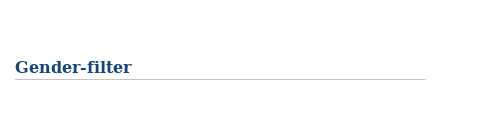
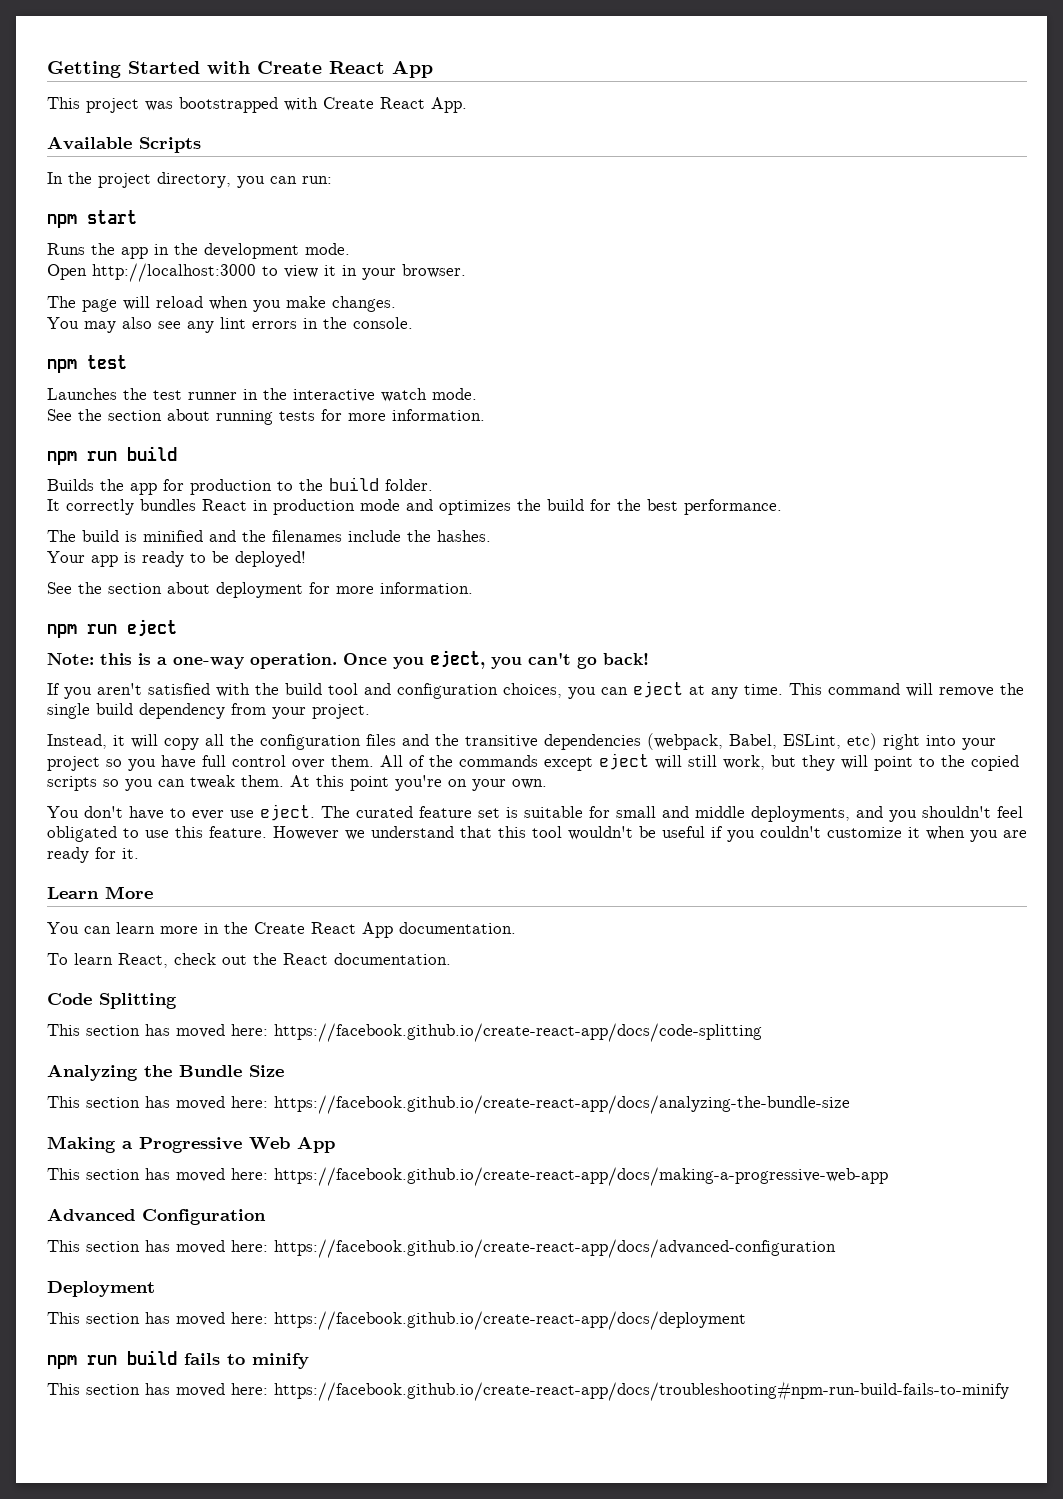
- Gender-filter
+ Getting Started with Create React App
+ This project was bootstrapped with Create React App.
+ Available Scripts
+ In the project directory, you can run:
+ npm start
+ Runs the app in the development mode.
+ Open http://localhost:3000 to view it in your browser.
+ The page will reload when you make changes.
+ You may also see any lint errors in the console.
+ npm test
+ Launches the test runner in the interactive watch mode.
+ See the section about running tests for more information.
+ npm run build
+ Builds the app for production to the build folder.
+ It correctly bundles React in production mode and optimizes the build for the best performance.
+ The build is minified and the filenames include the hashes.
+ Your app is ready to be deployed!
+ See the section about deployment for more information.
+ npm run eject
+ Note: this is a one-way operation. Once you eject, you can't go back!
+ If you aren't satisfied with the build tool and configuration choices, you can eject at any time. This command will remove the single build dependency from your project.
+ Instead, it will copy all the configuration files and the transitive dependencies (webpack, Babel, ESLint, etc) right into your project so you have full control over them. All of the commands except eject will still work, but they will point to the copied scripts so you can tweak them. At this point you're on your own.
+ You don't have to ever use eject. The curated feature set is suitable for small and middle deployments, and you shouldn't feel obligated to use this feature. However we understand that this tool wouldn't be useful if you couldn't customize it when you are ready for it.
+ Learn More
+ You can learn more in the Create React App documentation.
+ To learn React, check out the React documentation.
+ Code Splitting
+ This section has moved here: https://facebook.github.io/create-react-app/docs/code-splitting
+ Analyzing the Bundle Size
+ This section has moved here: https://facebook.github.io/create-react-app/docs/analyzing-the-bundle-size
+ Making a Progressive Web App
+ This section has moved here: https://facebook.github.io/create-react-app/docs/making-a-progressive-web-app
+ Advanced Configuration
+ This section has moved here: https://facebook.github.io/create-react-app/docs/advanced-configuration
+ Deployment
+ This section has moved here: https://facebook.github.io/create-react-app/docs/deployment
+ npm run build fails to minify
+ This section has moved here: https://facebook.github.io/create-react-app/docs/troubleshooting#npm-run-build-fails-to-minify

